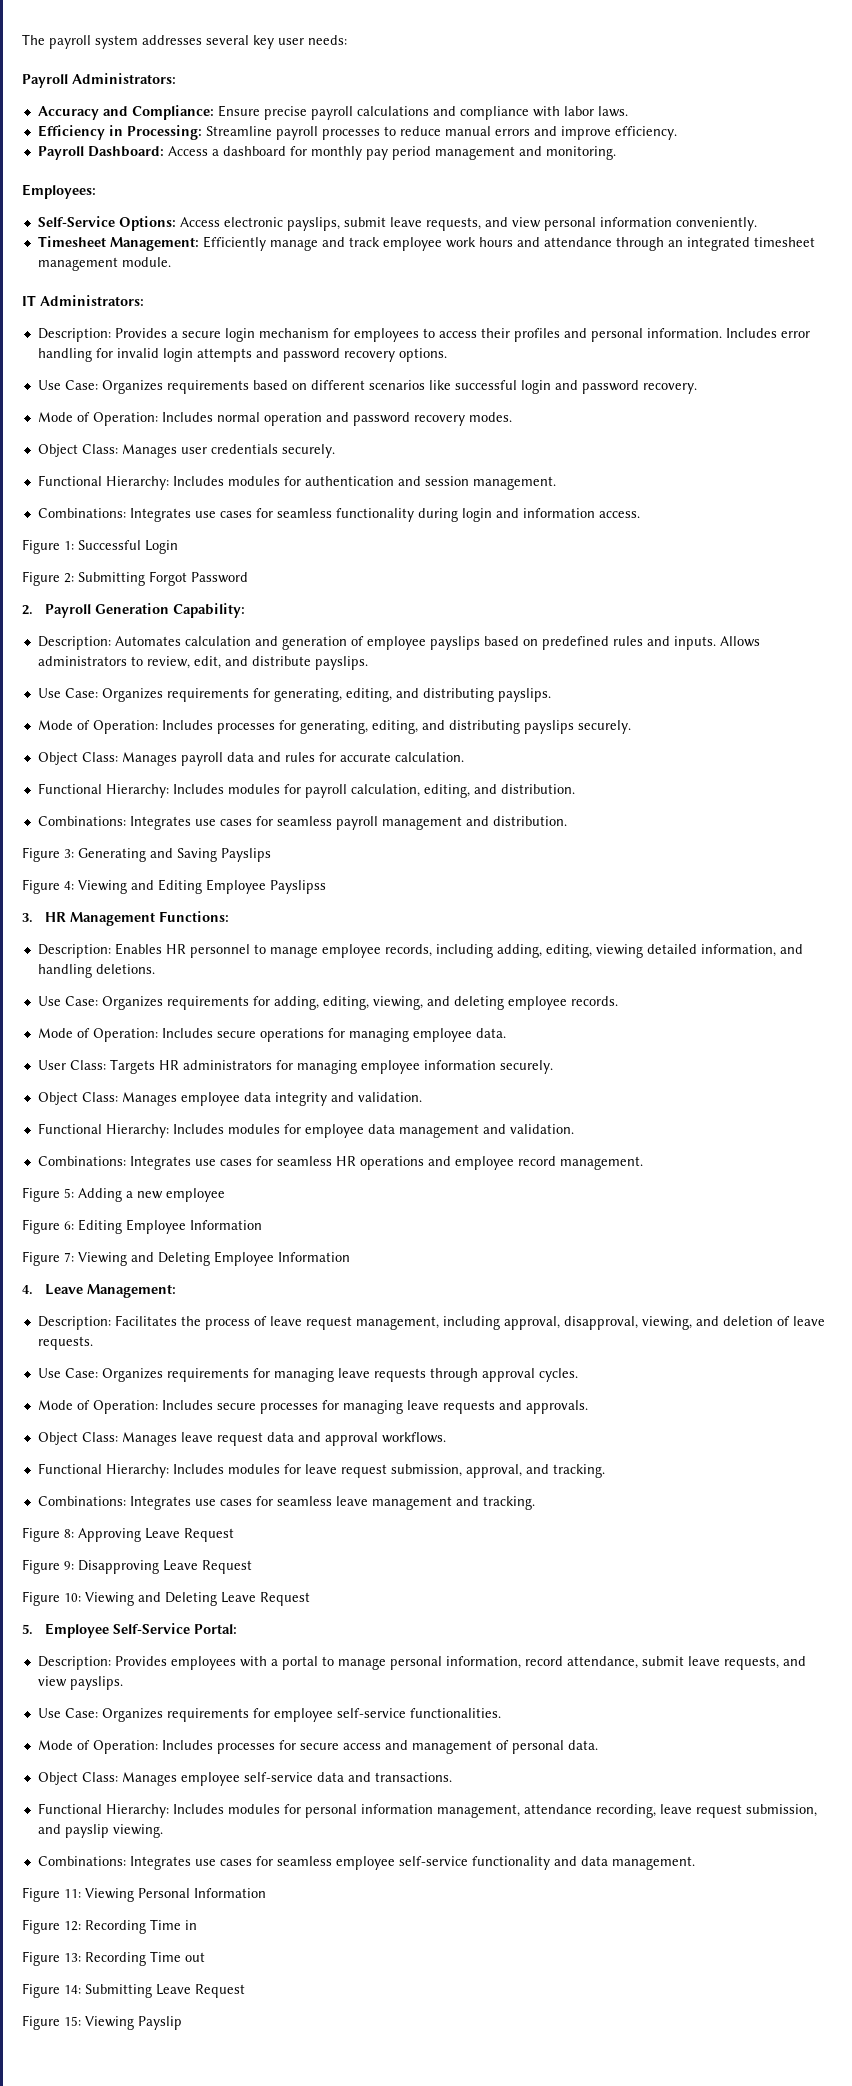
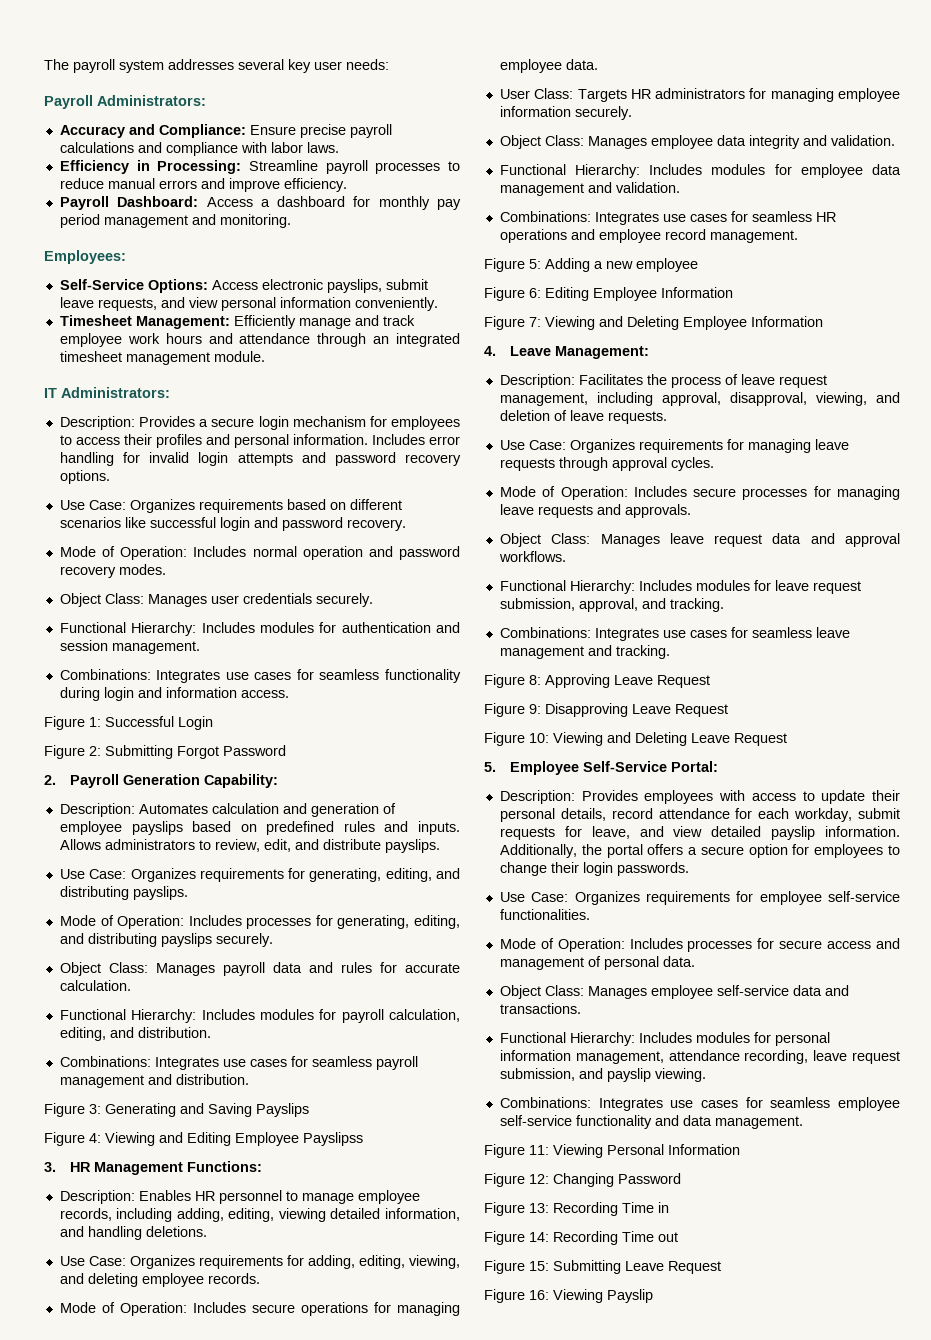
- Description: Provides employees with a portal to manage personal information, record attendance, submit leave requests, and view payslips.
+ Description: Provides employees with access to update their personal details, record attendance for each workday, submit requests for leave, and view detailed payslip information. Additionally, the portal offers a secure option for employees to change their login passwords.
- Figure 12: Recording Time in
+ Figure 12: Changing Password
+ Figure 13: Recording Time in
- Figure 13: Recording Time out
+ Figure 14: Recording Time out
- Figure 14: Submitting Leave Request
+ Figure 15: Submitting Leave Request
- Figure 15: Viewing Payslip
+ Figure 16: Viewing Payslip

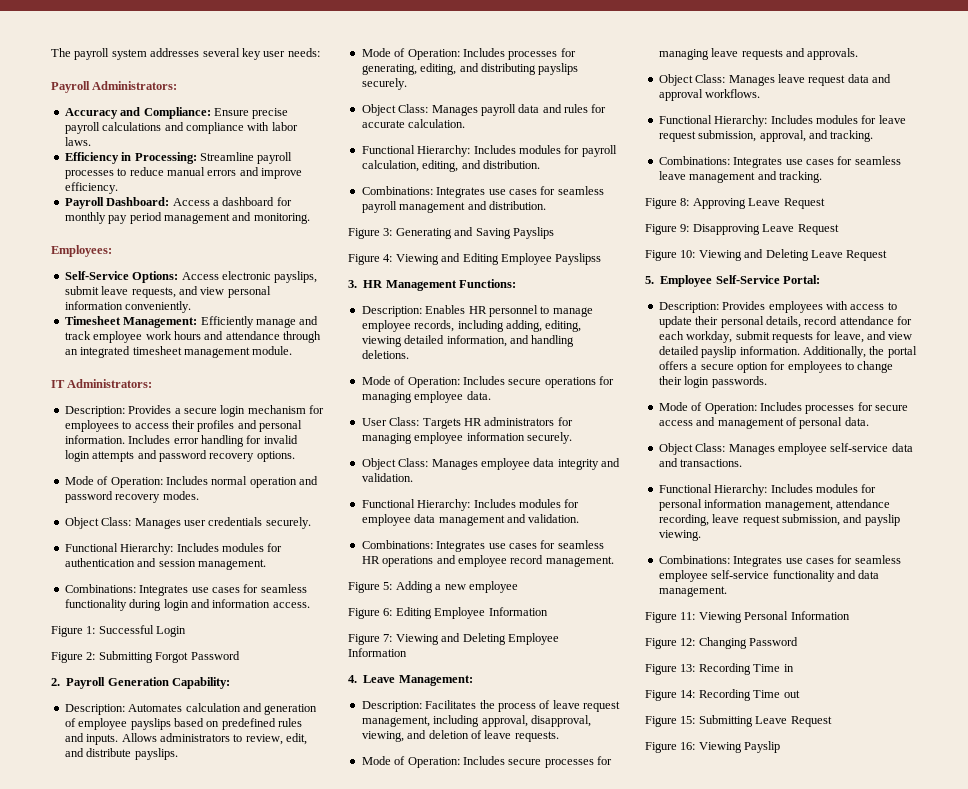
- Use Case: Organizes requirements based on different scenarios like successful login and password recovery.
- Use Case: Organizes requirements for generating, editing, and distributing payslips.
- Use Case: Organizes requirements for adding, editing, viewing, and deleting employee records.
- Use Case: Organizes requirements for managing leave requests through approval cycles.
- Use Case: Organizes requirements for employee self-service functionalities.

